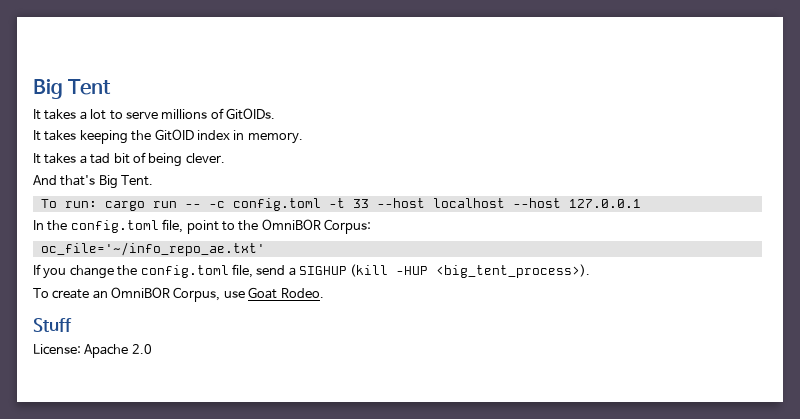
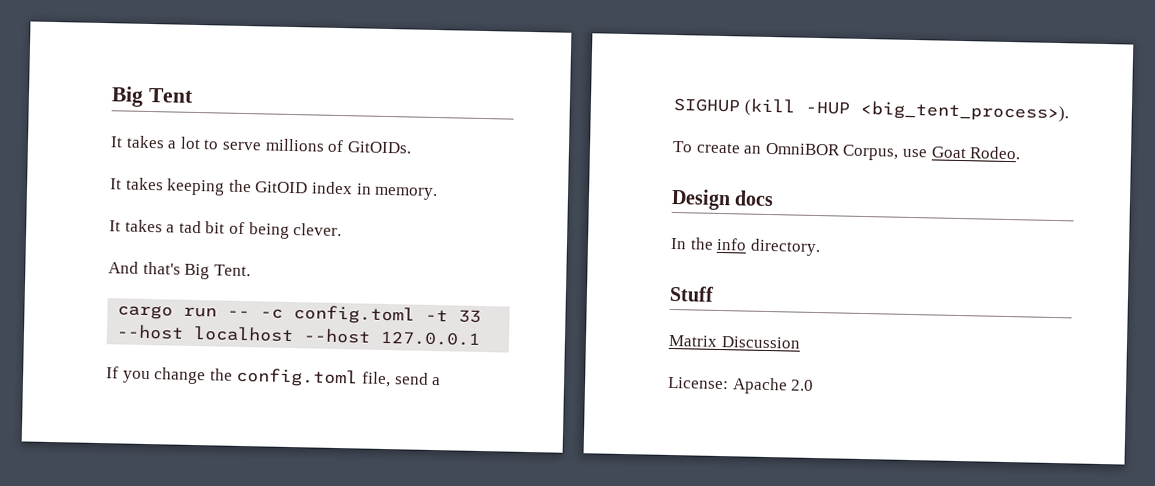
- To run: cargo run -- -c config.toml -t 33 --host localhost --host 127.0.0.1
+ cargo run -- -c config.toml -t 33 --host localhost --host 127.0.0.1
- In the config.toml file, point to the OmniBOR Corpus:
- oc_file='~/info_repo_ae.txt'
+ Design docs
+ In the info directory.
+ Matrix Discussion

